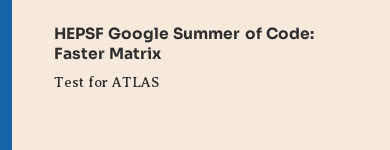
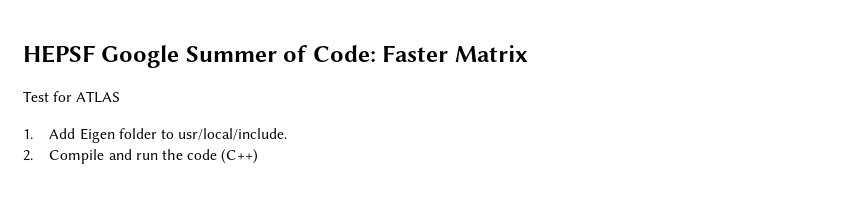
+ 1. Add Eigen folder to usr/local/include.
+ 2. Compile and run the code (C++)

